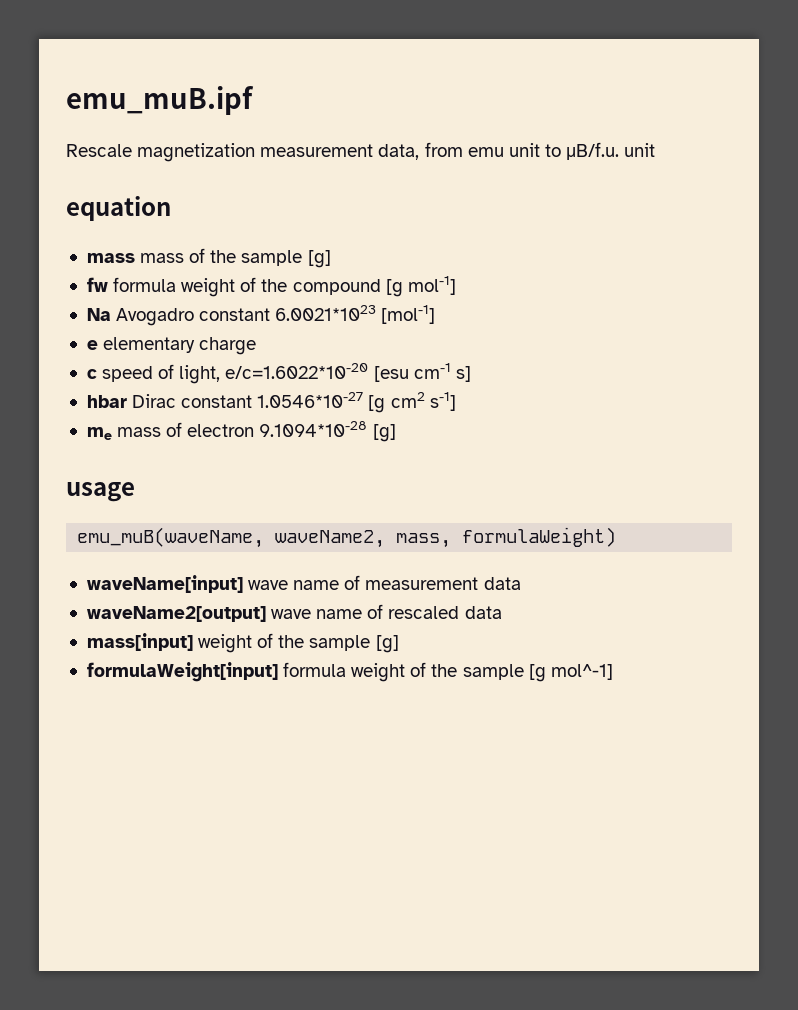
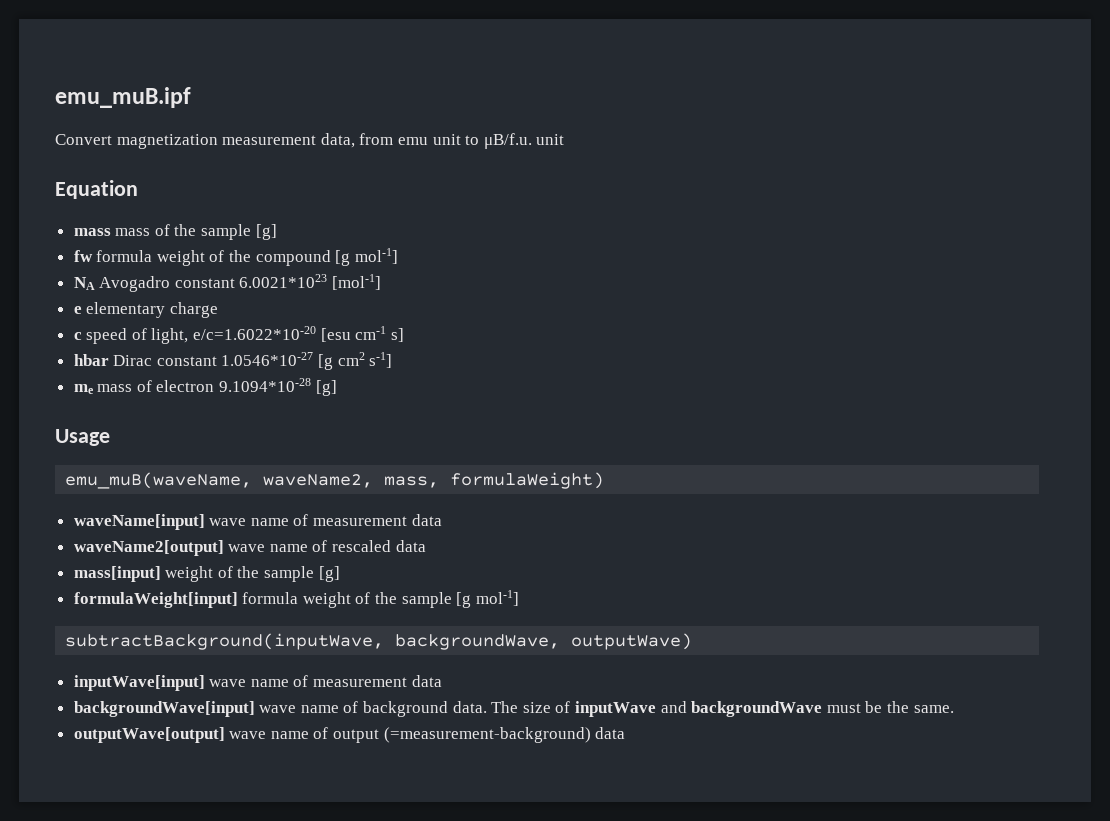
- Rescale magnetization measurement data, from emu unit to μB/f.u. unit
+ Convert magnetization measurement data, from emu unit to μB/f.u. unit
- equation
+ Equation
- Na Avogadro constant 6.0021*1023 [mol-1]
+ NA Avogadro constant 6.0021*1023 [mol-1]
- usage
+ Usage
- formulaWeight[input] formula weight of the sample [g mol^-1]
+ formulaWeight[input] formula weight of the sample [g mol-1]
+ subtractBackground(inputWave, backgroundWave, outputWave)
+ inputWave[input] wave name of measurement data
+ backgroundWave[input] wave name of background data. The size of inputWave and backgroundWave must be the same.
+ outputWave[output] wave name of output (=measurement-background) data

